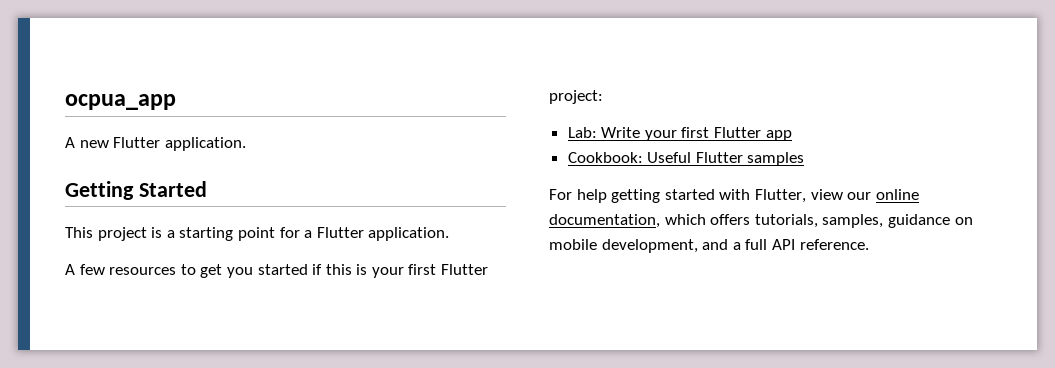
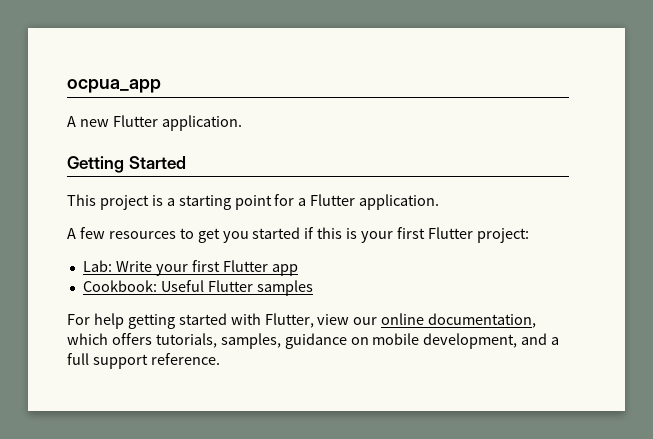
- For help getting started with Flutter, view our online documentation, which offers tutorials, samples, guidance on mobile development, and a full API reference.
+ For help getting started with Flutter, view our online documentation, which offers tutorials, samples, guidance on mobile development, and a full support reference.

